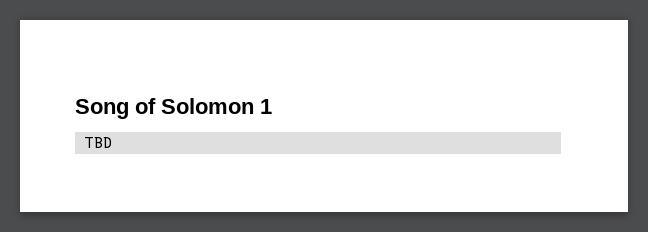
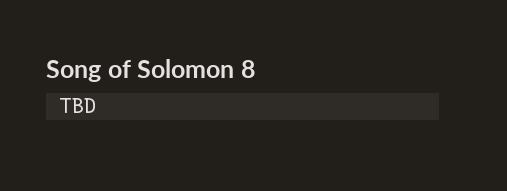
- Song of Solomon 1
+ Song of Solomon 8

